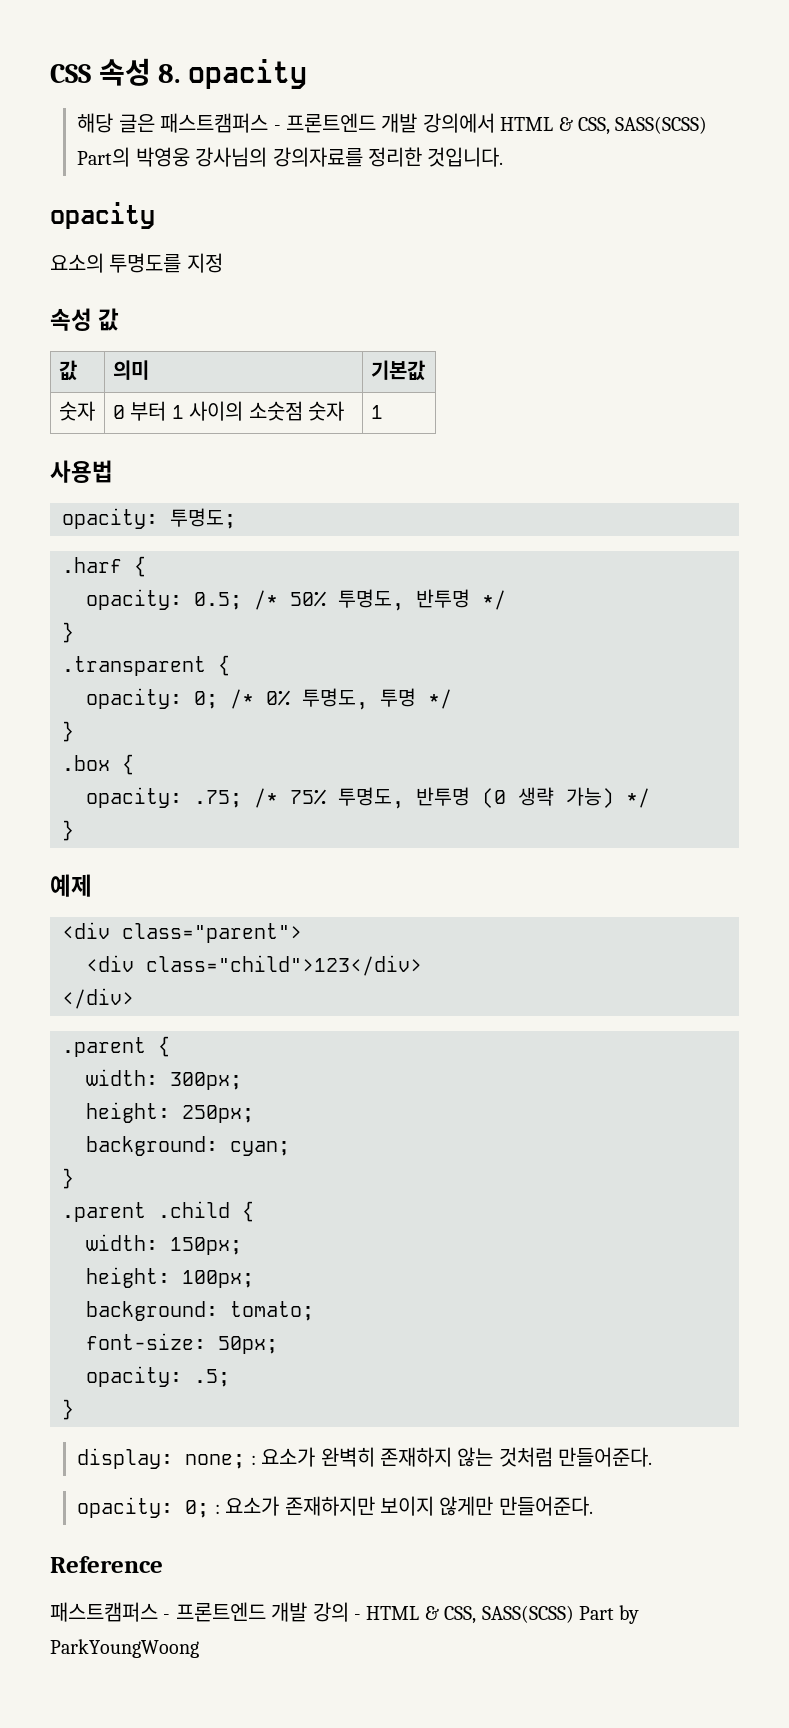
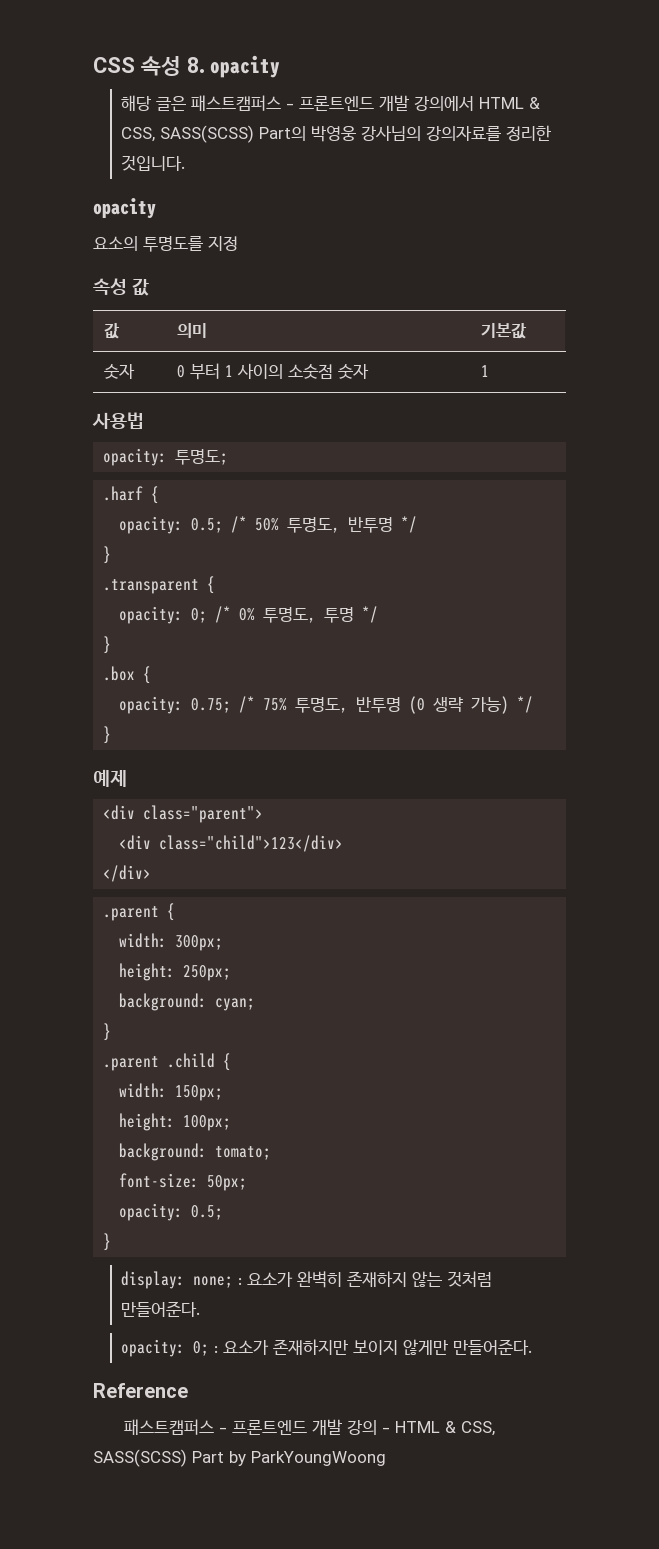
- opacity: .75; /* 75% 투명도, 반투명 (0 생략 가능) */
+ opacity: 0.75; /* 75% 투명도, 반투명 (0 생략 가능) */
  font-size: 50px;
- opacity: .5;
+ opacity: 0.5;

